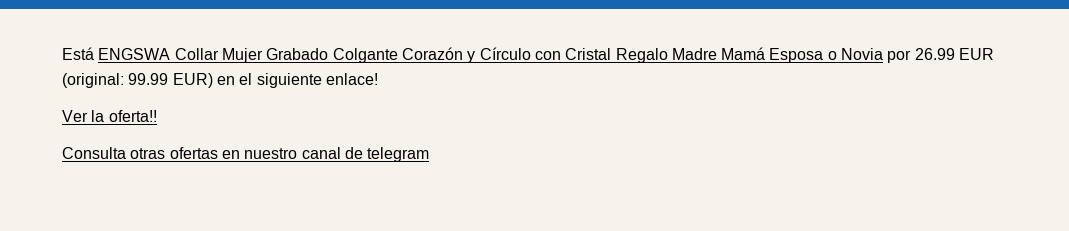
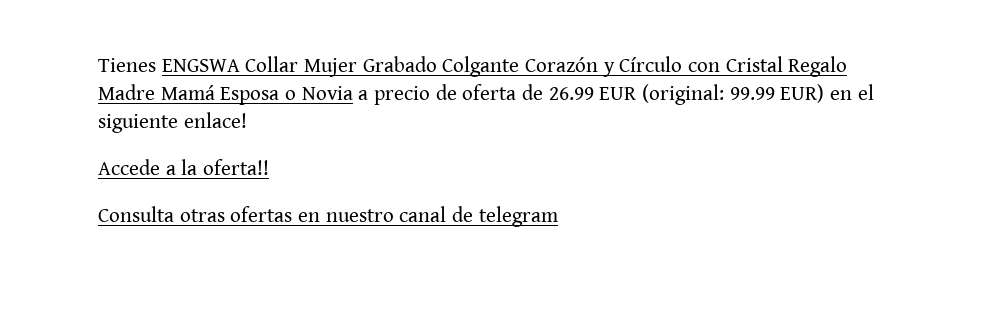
- Está ENGSWA Collar Mujer Grabado Colgante Corazón y Círculo con Cristal Regalo Madre Mamá Esposa o Novia por 26.99 EUR (original: 99.99 EUR) en el siguiente enlace!
+ Tienes ENGSWA Collar Mujer Grabado Colgante Corazón y Círculo con Cristal Regalo Madre Mamá Esposa o Novia a precio de oferta de 26.99 EUR (original: 99.99 EUR) en el siguiente enlace!
- Ver la oferta!!
+ Accede a la oferta!!

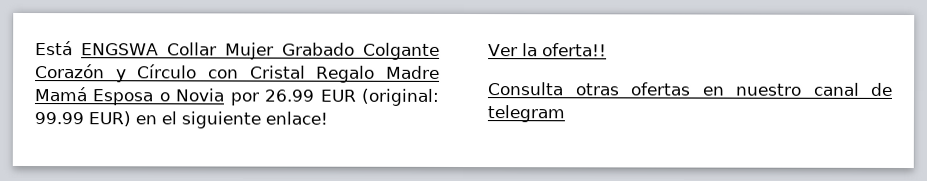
- Tienes ENGSWA Collar Mujer Grabado Colgante Corazón y Círculo con Cristal Regalo Madre Mamá Esposa o Novia a precio de oferta de 26.99 EUR (original: 99.99 EUR) en el siguiente enlace!
+ Está ENGSWA Collar Mujer Grabado Colgante Corazón y Círculo con Cristal Regalo Madre Mamá Esposa o Novia por 26.99 EUR (original: 99.99 EUR) en el siguiente enlace!
- Accede a la oferta!!
+ Ver la oferta!!

